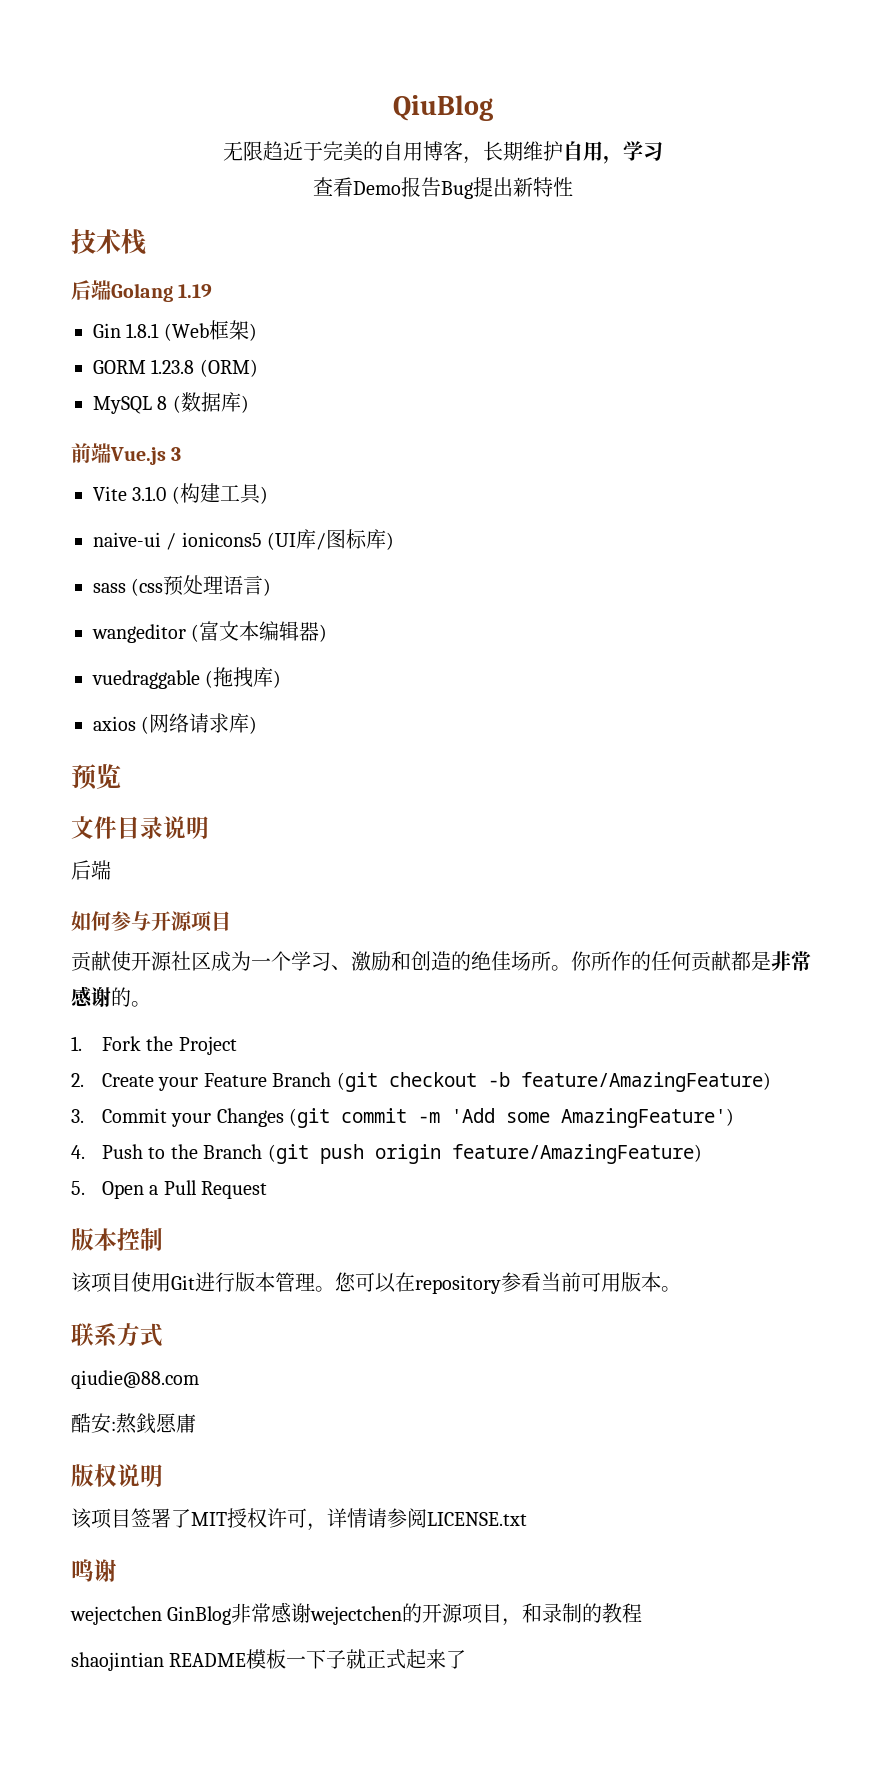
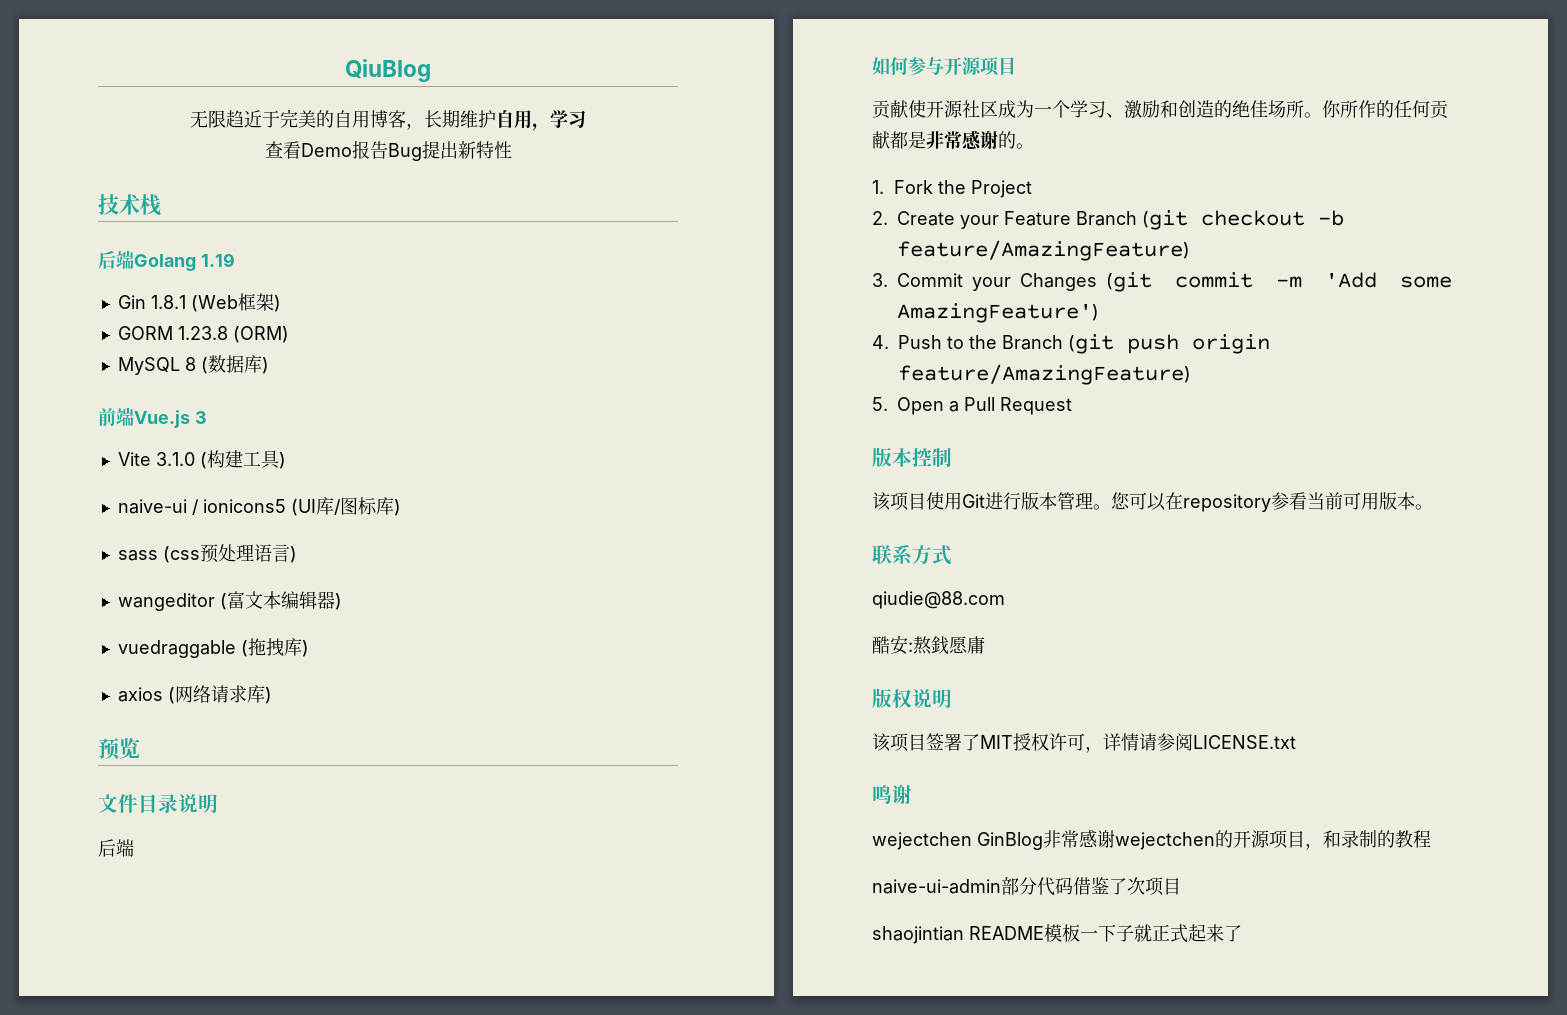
+ naive-ui-admin部分代码借鉴了次项目

